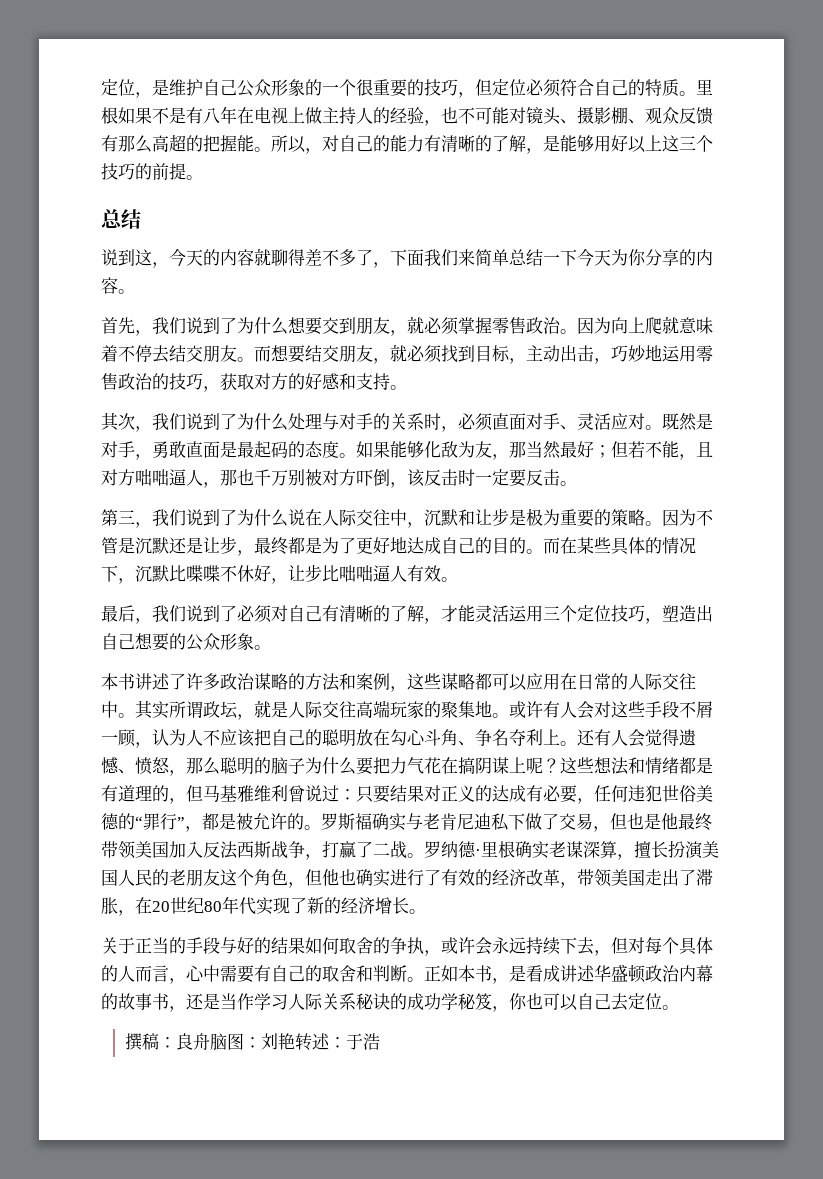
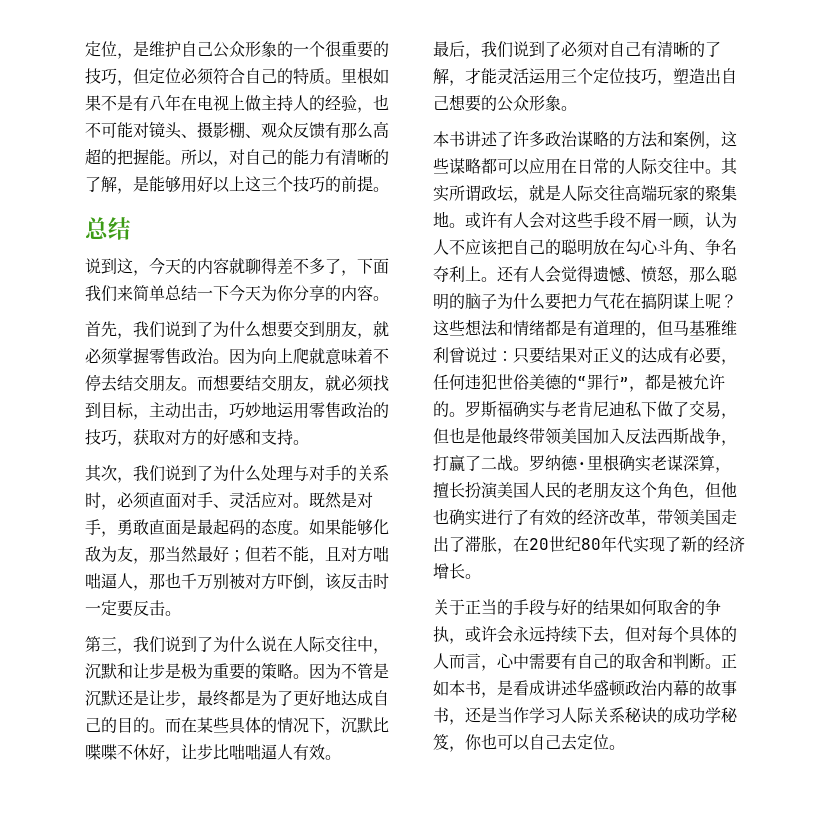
- 撰稿：良舟脑图：刘艳转述：于浩

